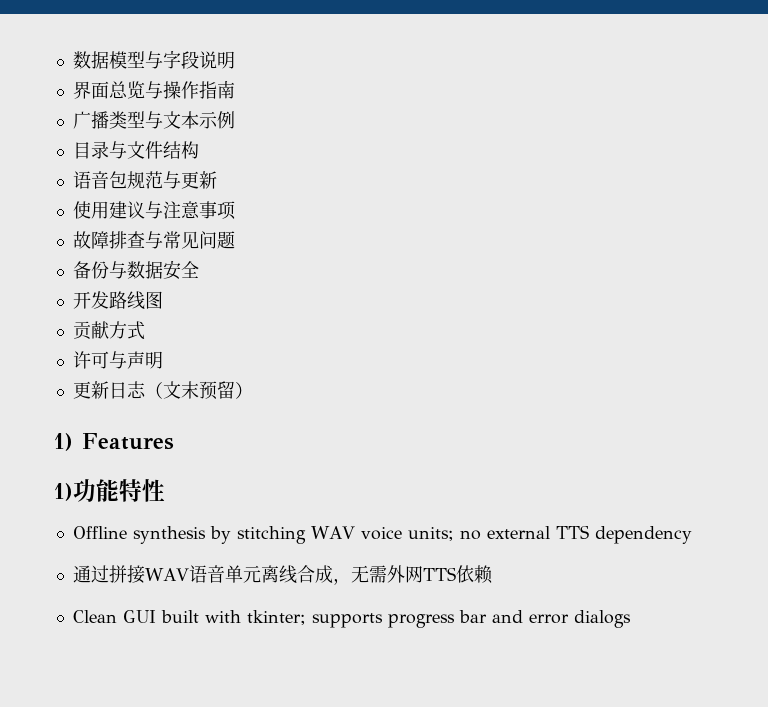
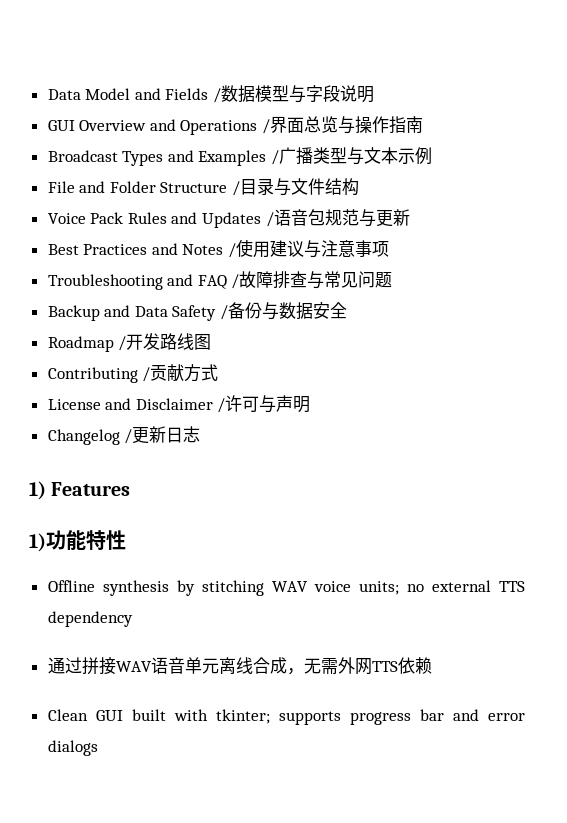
- 数据模型与字段说明
+ Data Model and Fields /数据模型与字段说明
- 界面总览与操作指南
+ GUI Overview and Operations /界面总览与操作指南
- 广播类型与文本示例
+ Broadcast Types and Examples /广播类型与文本示例
- 目录与文件结构
+ File and Folder Structure /目录与文件结构
- 语音包规范与更新
+ Voice Pack Rules and Updates /语音包规范与更新
- 使用建议与注意事项
+ Best Practices and Notes /使用建议与注意事项
- 故障排查与常见问题
+ Troubleshooting and FAQ /故障排查与常见问题
- 备份与数据安全
+ Backup and Data Safety /备份与数据安全
- 开发路线图
+ Roadmap /开发路线图
- 贡献方式
+ Contributing /贡献方式
- 许可与声明
+ License and Disclaimer /许可与声明
- 更新日志（文末预留）
+ Changelog /更新日志

